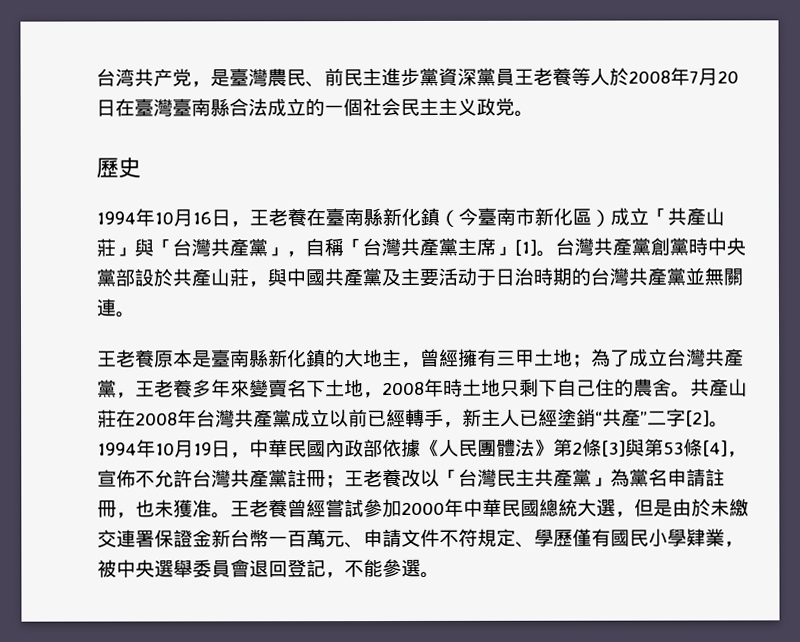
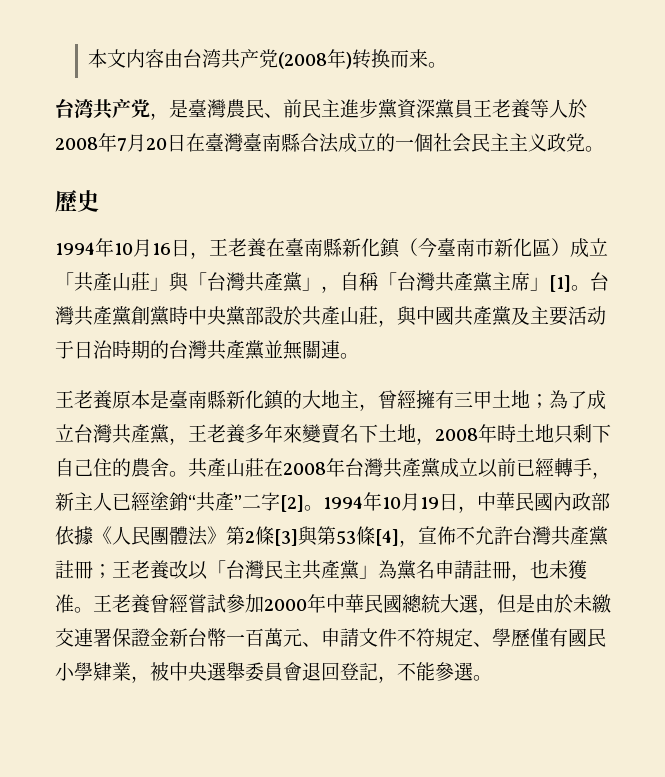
+ 本文内容由台湾共产党(2008年)转换而来。

